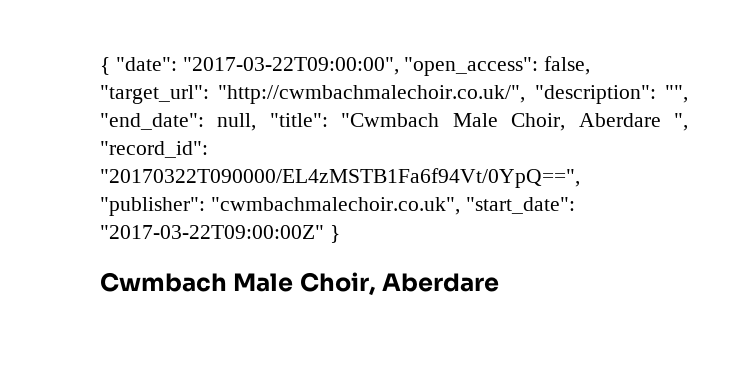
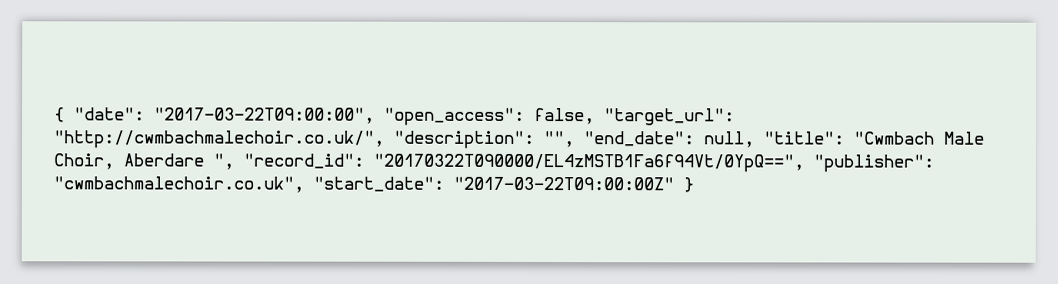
- Cwmbach Male Choir, Aberdare

